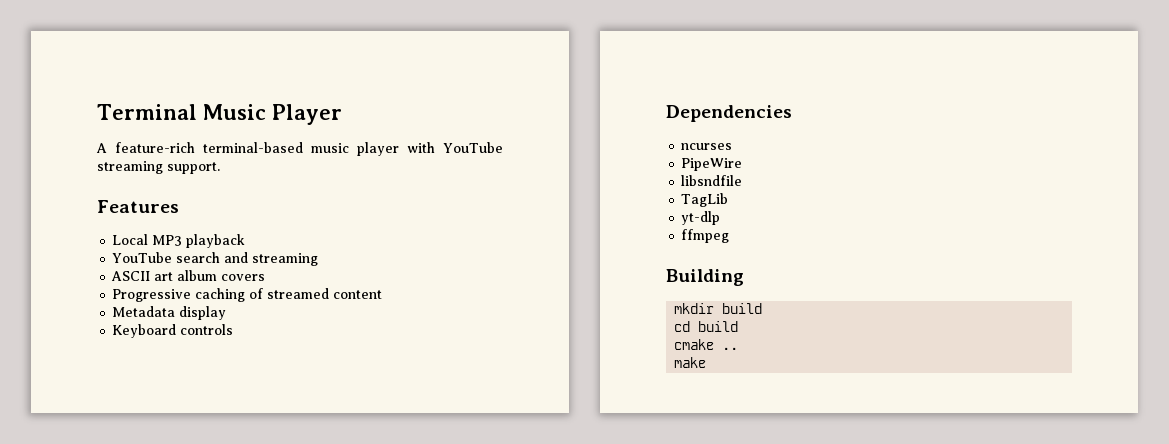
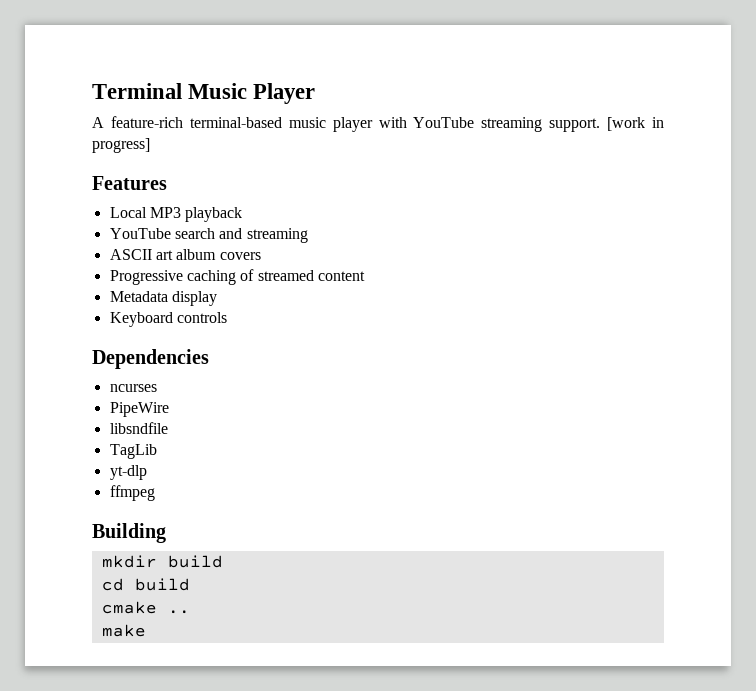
+ [work in progress]

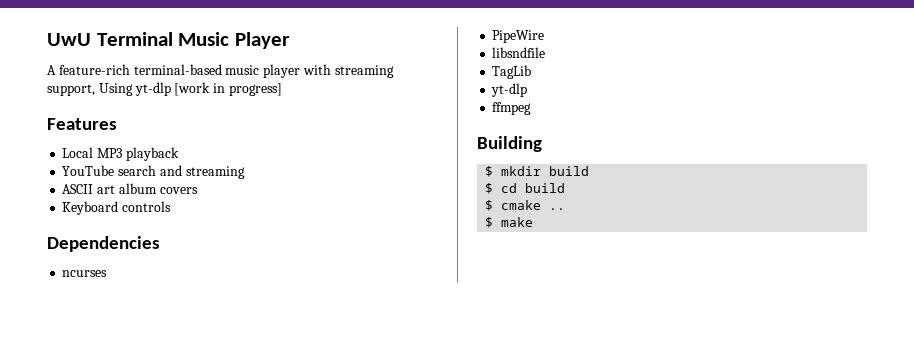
- Terminal Music Player
+ UwU Terminal Music Player
- A feature-rich terminal-based music player with YouTube streaming support. [work in progress]
+ A feature-rich terminal-based music player with streaming support, Using yt-dlp [work in progress]
- Progressive caching of streamed content
- Metadata display
- mkdir build
+ $ mkdir build
- cd build
+ $ cd build
- cmake ..
+ $ cmake ..
- make
+ $ make

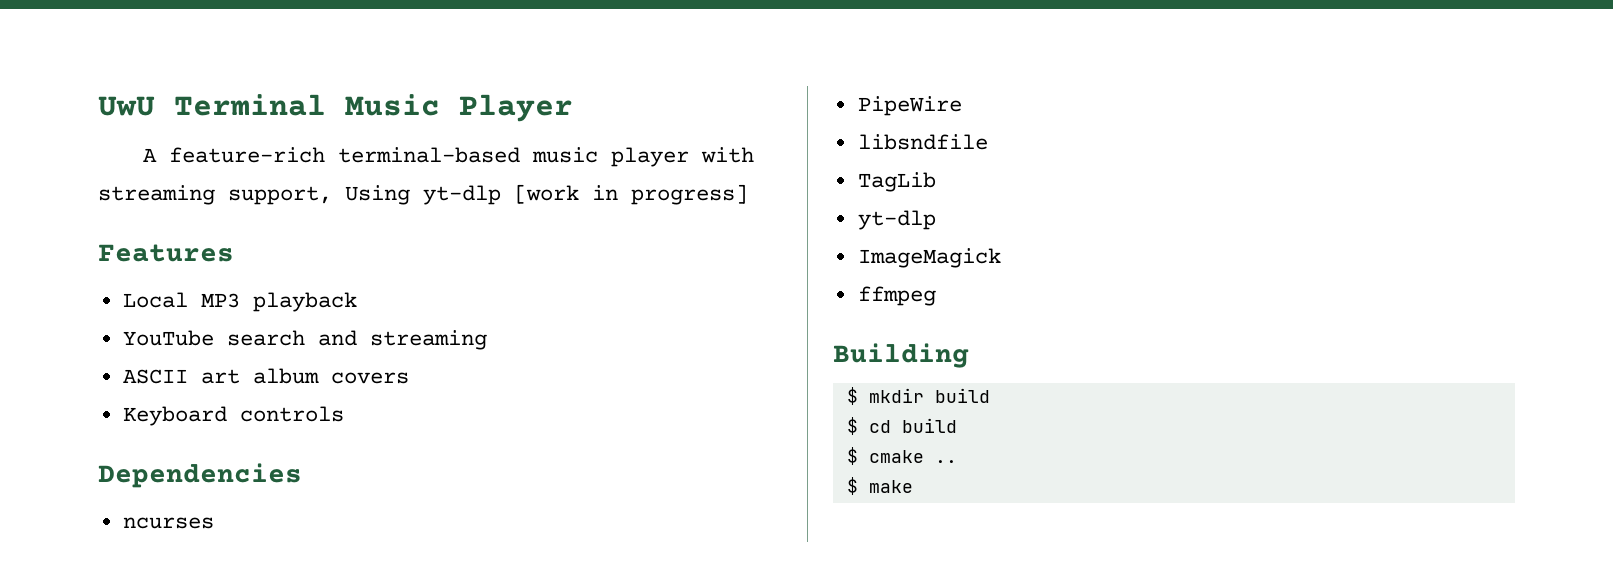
+ ImageMagick

